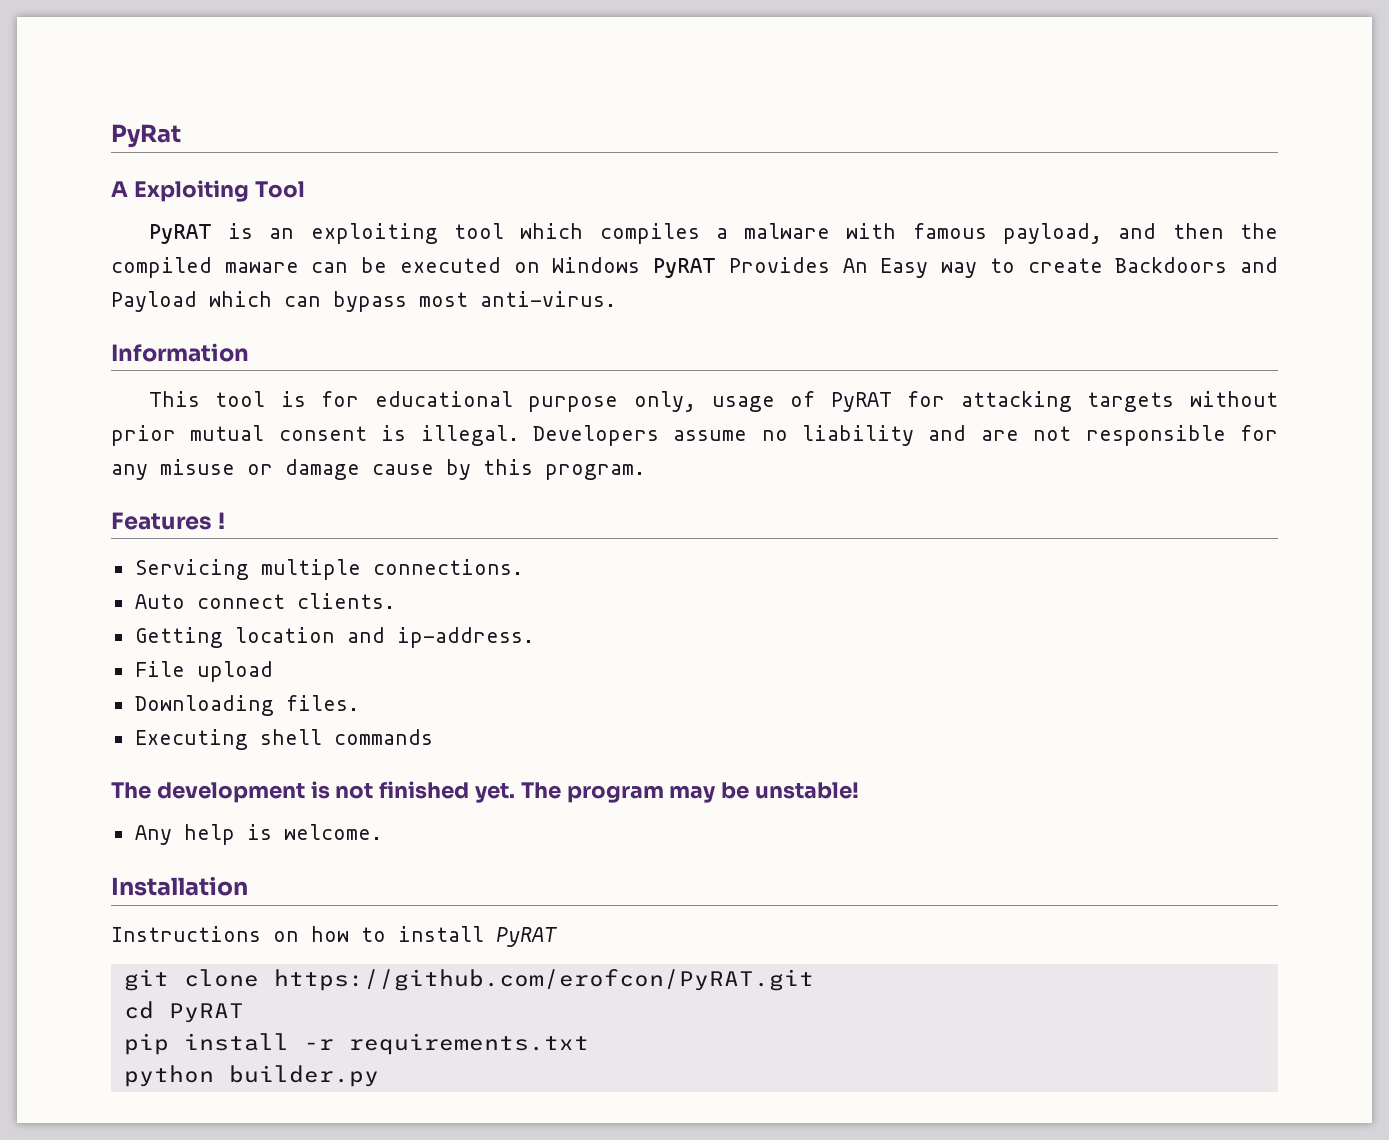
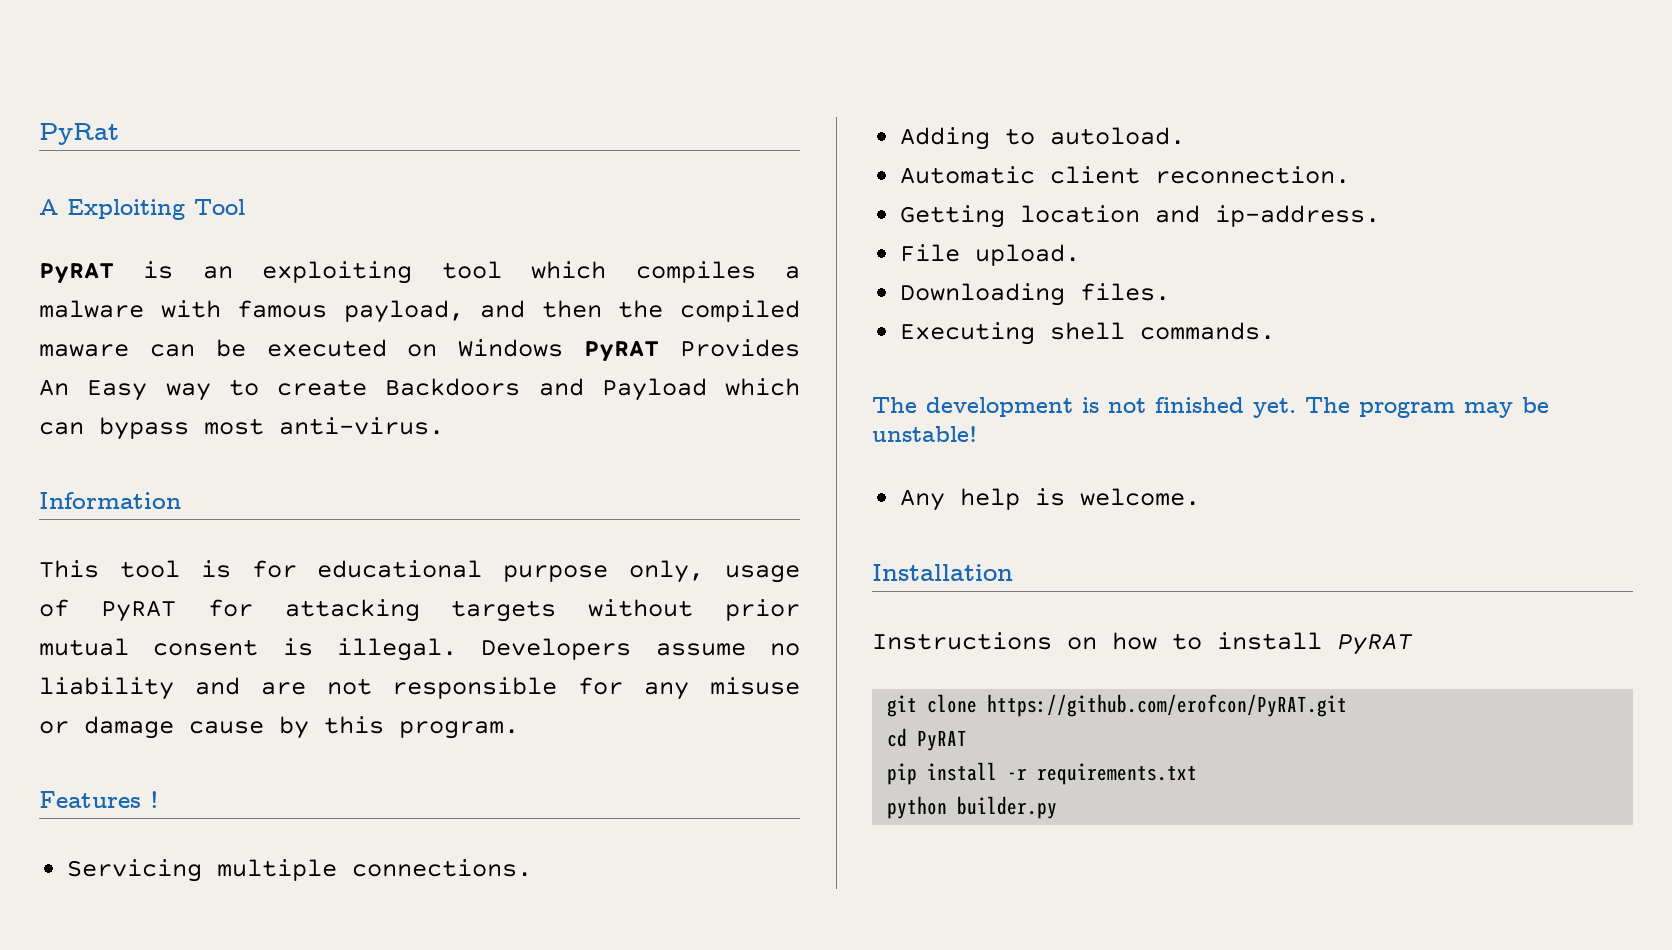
- Auto connect clients.
+ Adding to autoload.
+ Automatic client reconnection.
- File upload
+ File upload.
- Executing shell commands
+ Executing shell commands.

